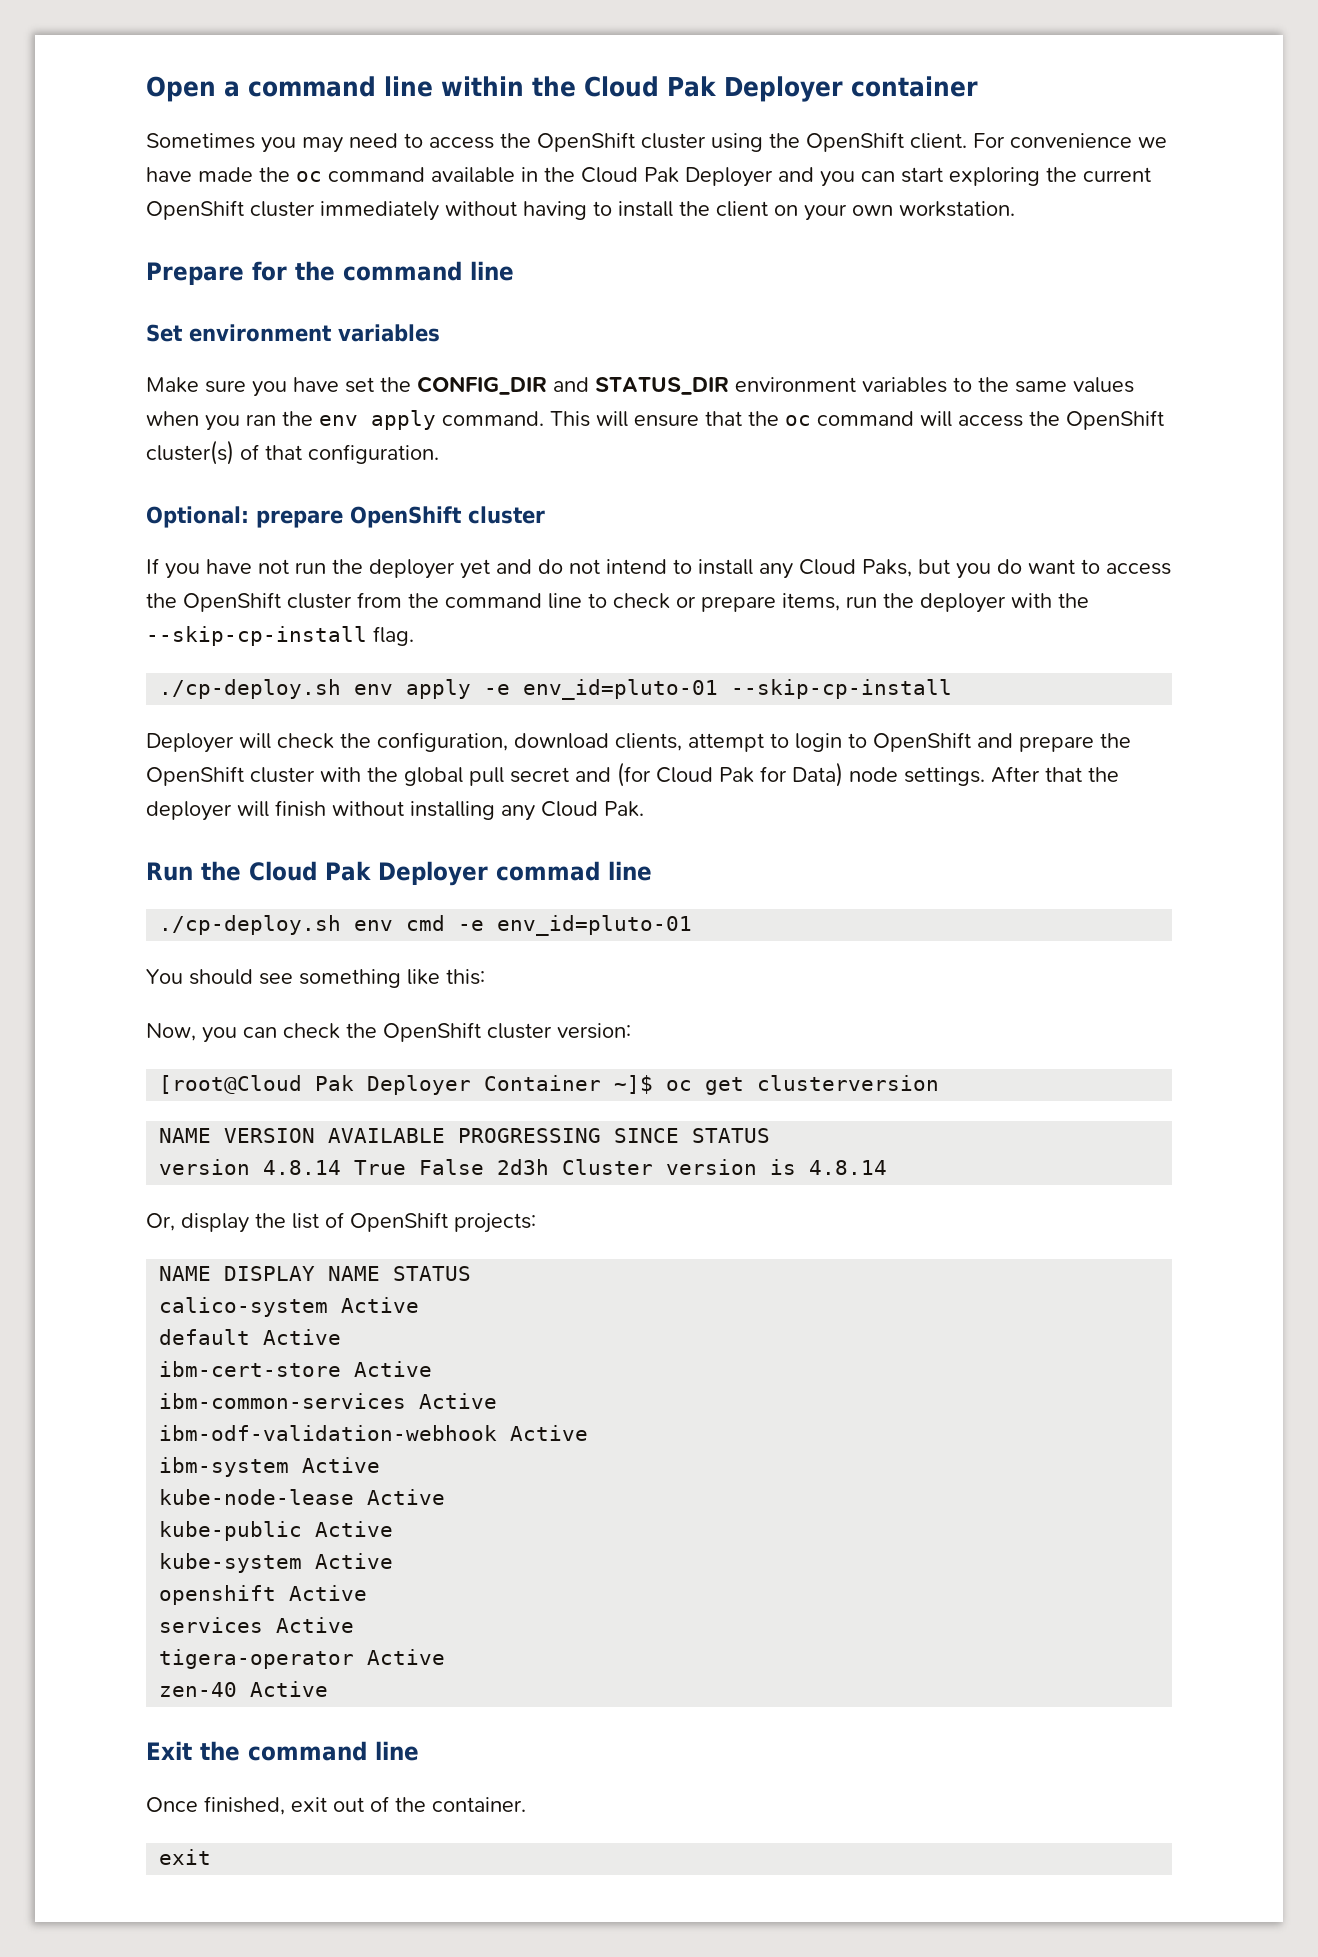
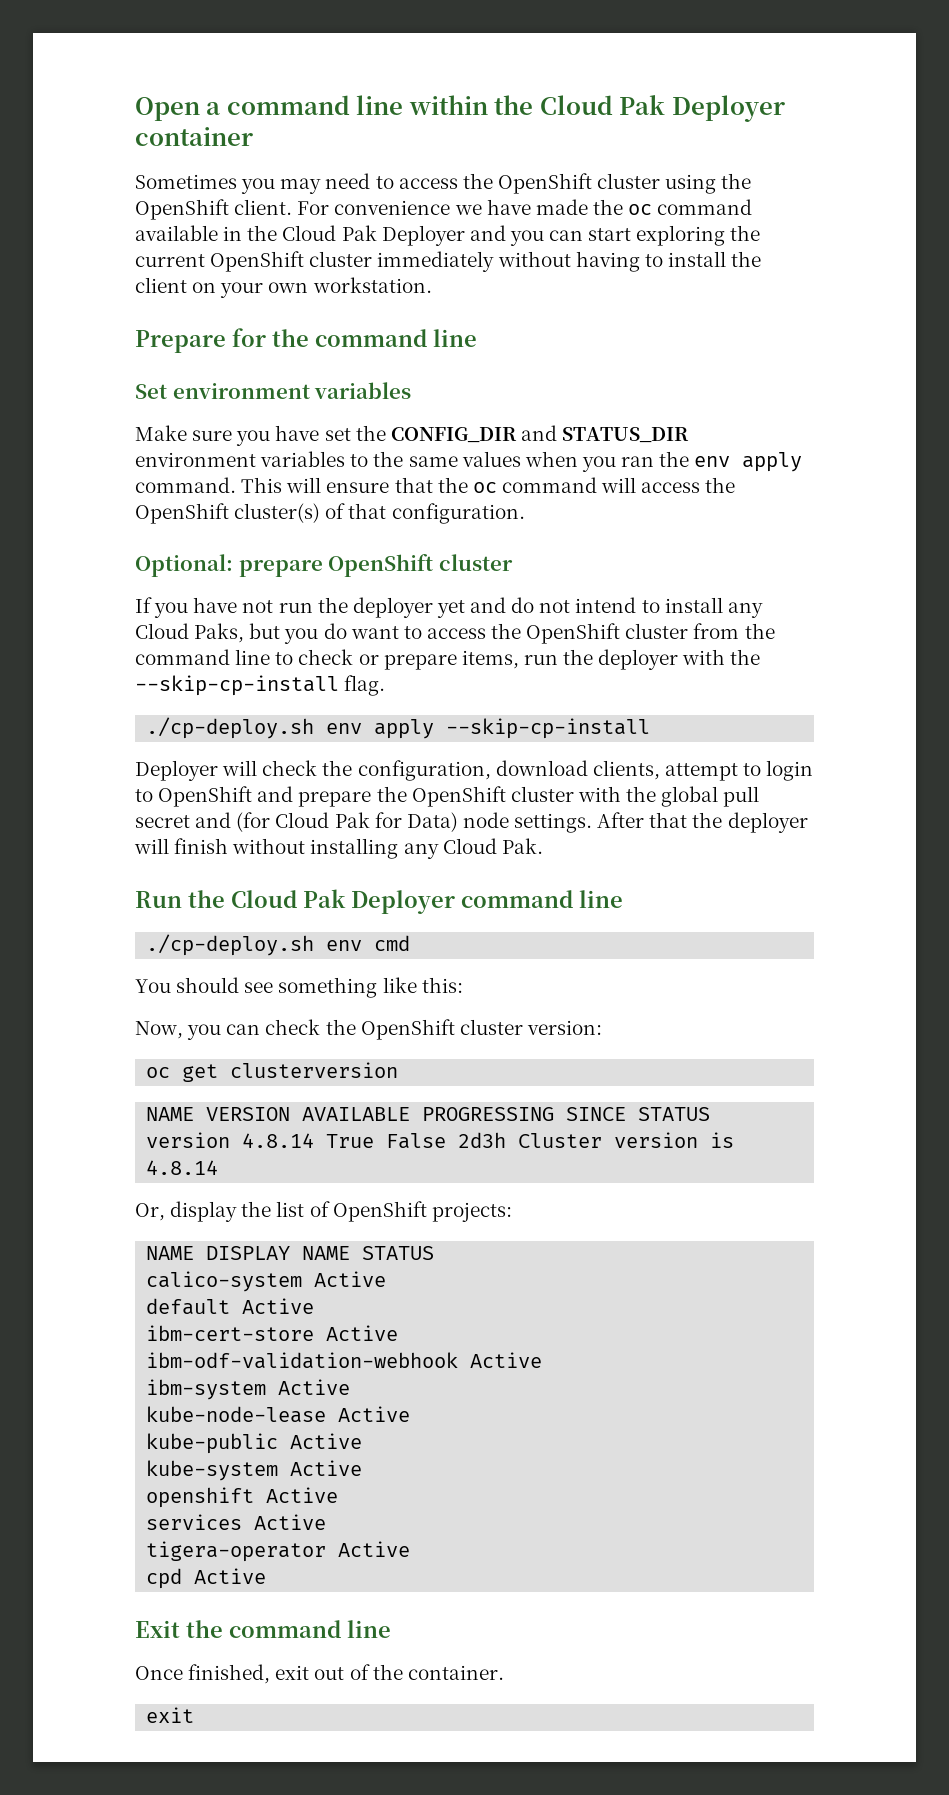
- ./cp-deploy.sh env apply -e env_id=pluto-01 --skip-cp-install
+ ./cp-deploy.sh env apply --skip-cp-install
- Run the Cloud Pak Deployer commad line
+ Run the Cloud Pak Deployer command line
- ./cp-deploy.sh env cmd -e env_id=pluto-01
+ ./cp-deploy.sh env cmd
- [root@Cloud Pak Deployer Container ~]$ oc get clusterversion
+ oc get clusterversion
- ibm-common-services Active
- zen-40 Active
+ cpd Active

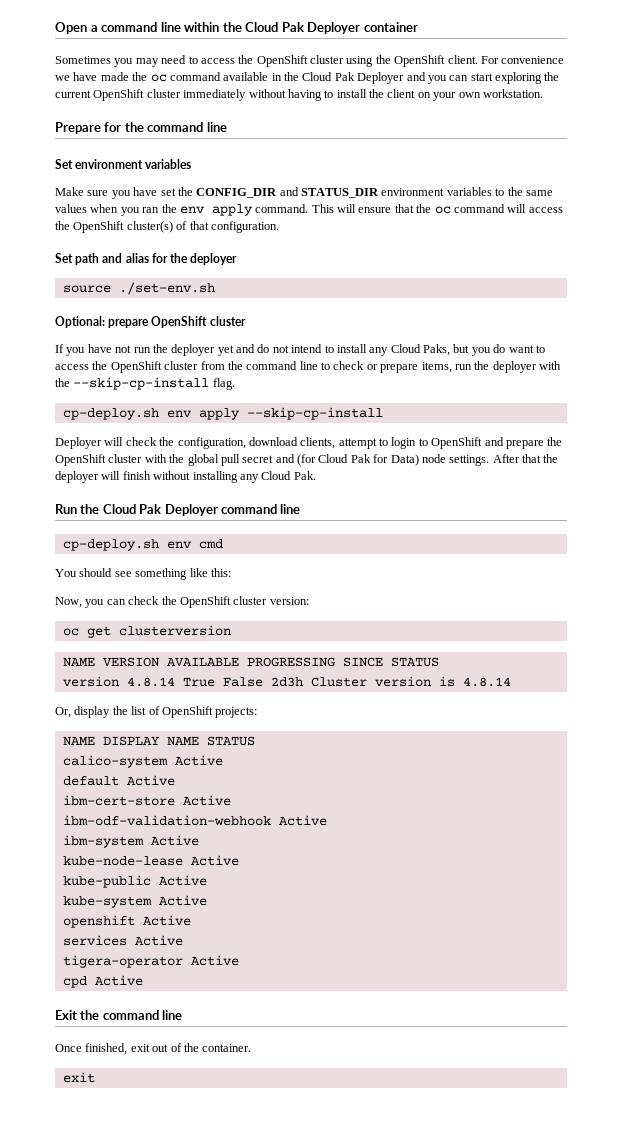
+ Set path and alias for the deployer
+ source ./set-env.sh
- ./cp-deploy.sh env apply --skip-cp-install
+ cp-deploy.sh env apply --skip-cp-install
- ./cp-deploy.sh env cmd
+ cp-deploy.sh env cmd

